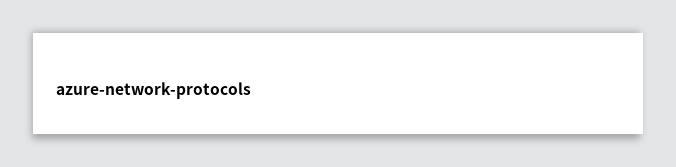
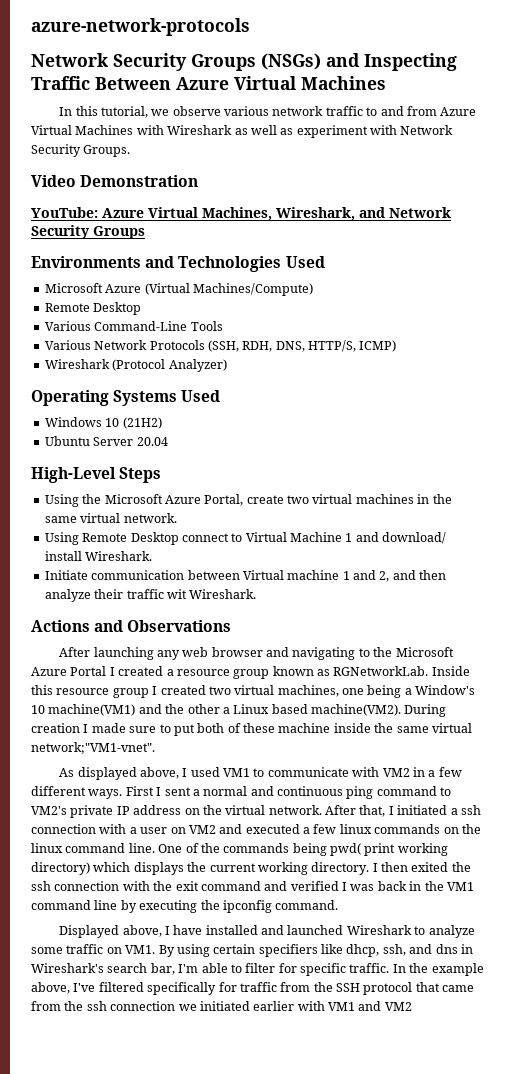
+ Network Security Groups (NSGs) and Inspecting Traffic Between Azure Virtual Machines
+ In this tutorial, we observe various network traffic to and from Azure Virtual Machines with Wireshark as well as experiment with Network Security Groups.
+ Video Demonstration
+ YouTube: Azure Virtual Machines, Wireshark, and Network Security Groups
+ Environments and Technologies Used
+ Microsoft Azure (Virtual Machines/Compute)
+ Remote Desktop
+ Various Command-Line Tools
+ Various Network Protocols (SSH, RDH, DNS, HTTP/S, ICMP)
+ Wireshark (Protocol Analyzer)
+ Operating Systems Used
+ Windows 10 (21H2)
+ Ubuntu Server 20.04
+ High-Level Steps
+ Using the Microsoft Azure Portal, create two virtual machines in the same virtual network.
+ Using Remote Desktop connect to Virtual Machine 1 and download/ install Wireshark.
+ Initiate communication between Virtual machine 1 and 2, and then analyze their traffic wit Wireshark.
+ Actions and Observations
+ After launching any web browser and navigating to the Microsoft Azure Portal I created a resource group known as RGNetworkLab. Inside this resource group I created two virtual machines, one being a Window's 10 machine(VM1) and the other a Linux based machine(VM2). During creation I made sure to put both of these machine inside the same virtual network;"VM1-vnet".
+ As displayed above, I used VM1 to communicate with VM2 in a few different ways. First I sent a normal and continuous ping command to VM2's private IP address on the virtual network. After that, I initiated a ssh connection with a user on VM2 and executed a few linux commands on the linux command line. One of the commands being pwd( print working directory) which displays the current working directory. I then exited the ssh connection with the exit command and verified I was back in the VM1 command line by executing the ipconfig command.
+ Displayed above, I have installed and launched Wireshark to analyze some traffic on VM1. By using certain specifiers like dhcp, ssh, and dns in Wireshark's search bar, I'm able to filter for specific traffic. In the example above, I've filtered specifically for traffic from the SSH protocol that came from the ssh connection we initiated earlier with VM1 and VM2

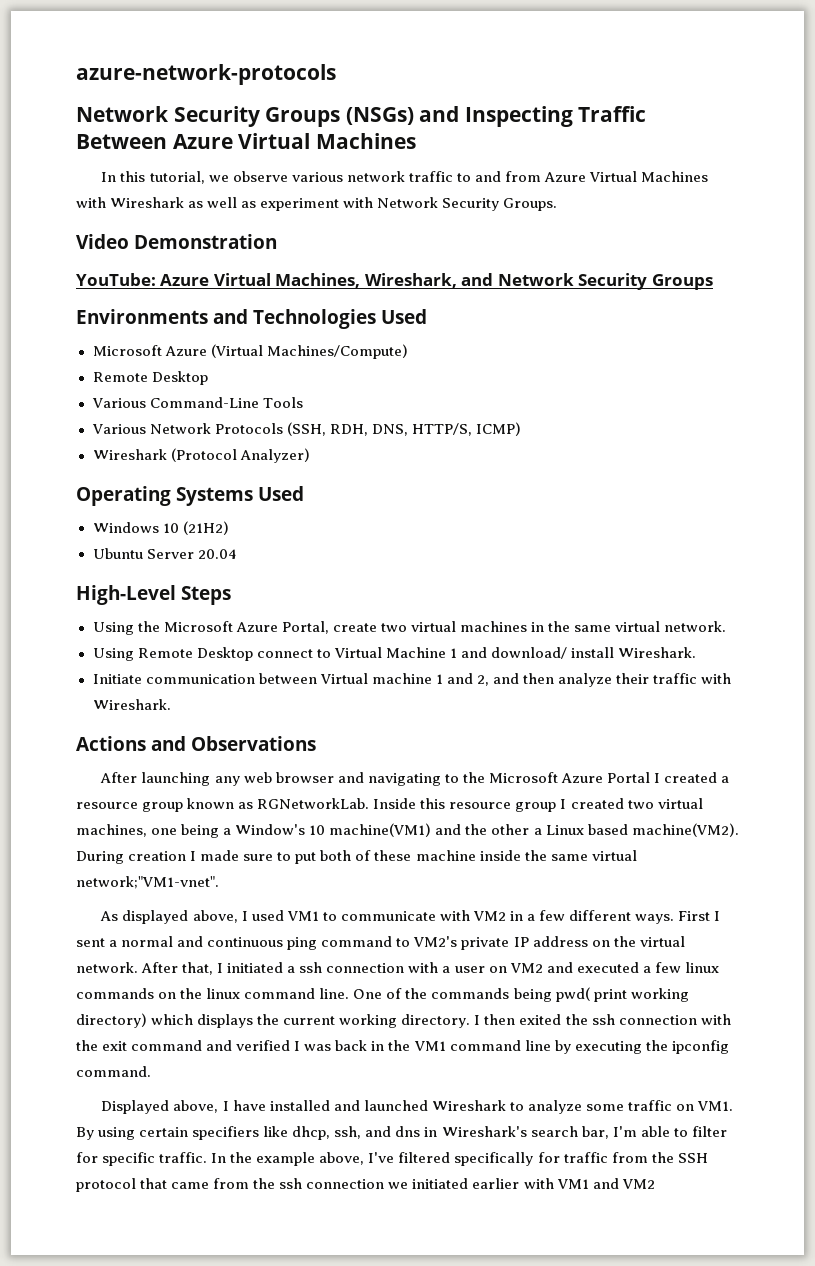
- Initiate communication between Virtual machine 1 and 2, and then analyze their traffic wit Wireshark.
+ Initiate communication between Virtual machine 1 and 2, and then analyze their traffic with Wireshark.

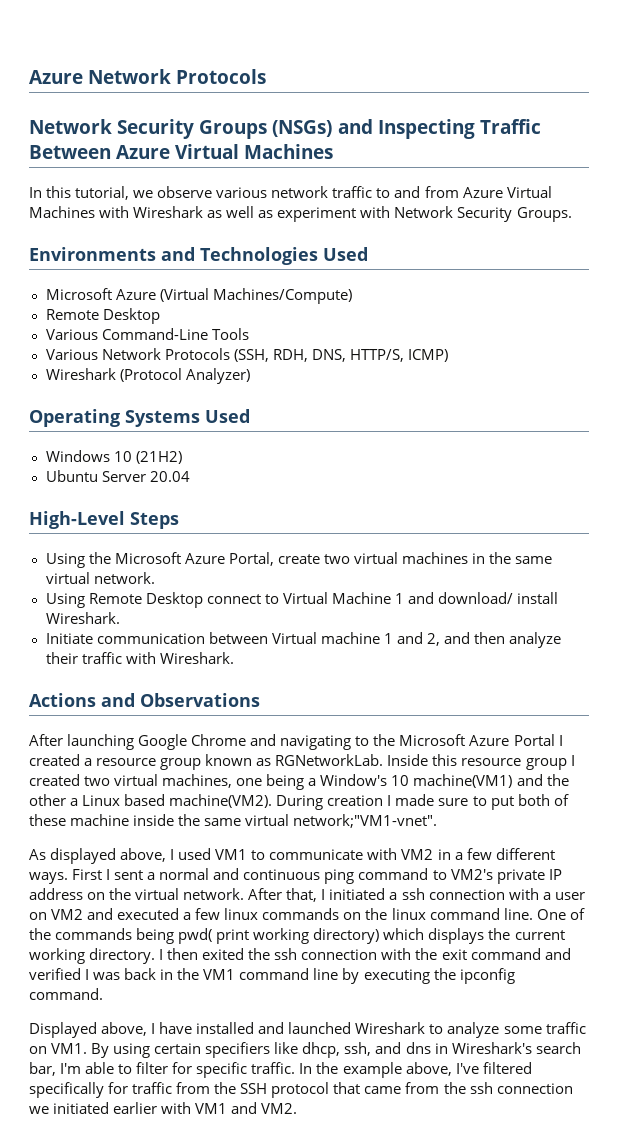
- azure-network-protocols
+ Azure Network Protocols
- Video Demonstration
- YouTube: Azure Virtual Machines, Wireshark, and Network Security Groups
- After launching any web browser and navigating to the Microsoft Azure Portal I created a resource group known as RGNetworkLab.
+ After launching Google Chrome and navigating to the Microsoft Azure Portal I created a resource group known as RGNetworkLab.
- In the example above, I've filtered specifically for traffic from the SSH protocol that came from the ssh connection we initiated earlier with VM1 and VM2
+ In the example above, I've filtered specifically for traffic from the SSH protocol that came from the ssh connection we initiated earlier with VM1 and VM2.

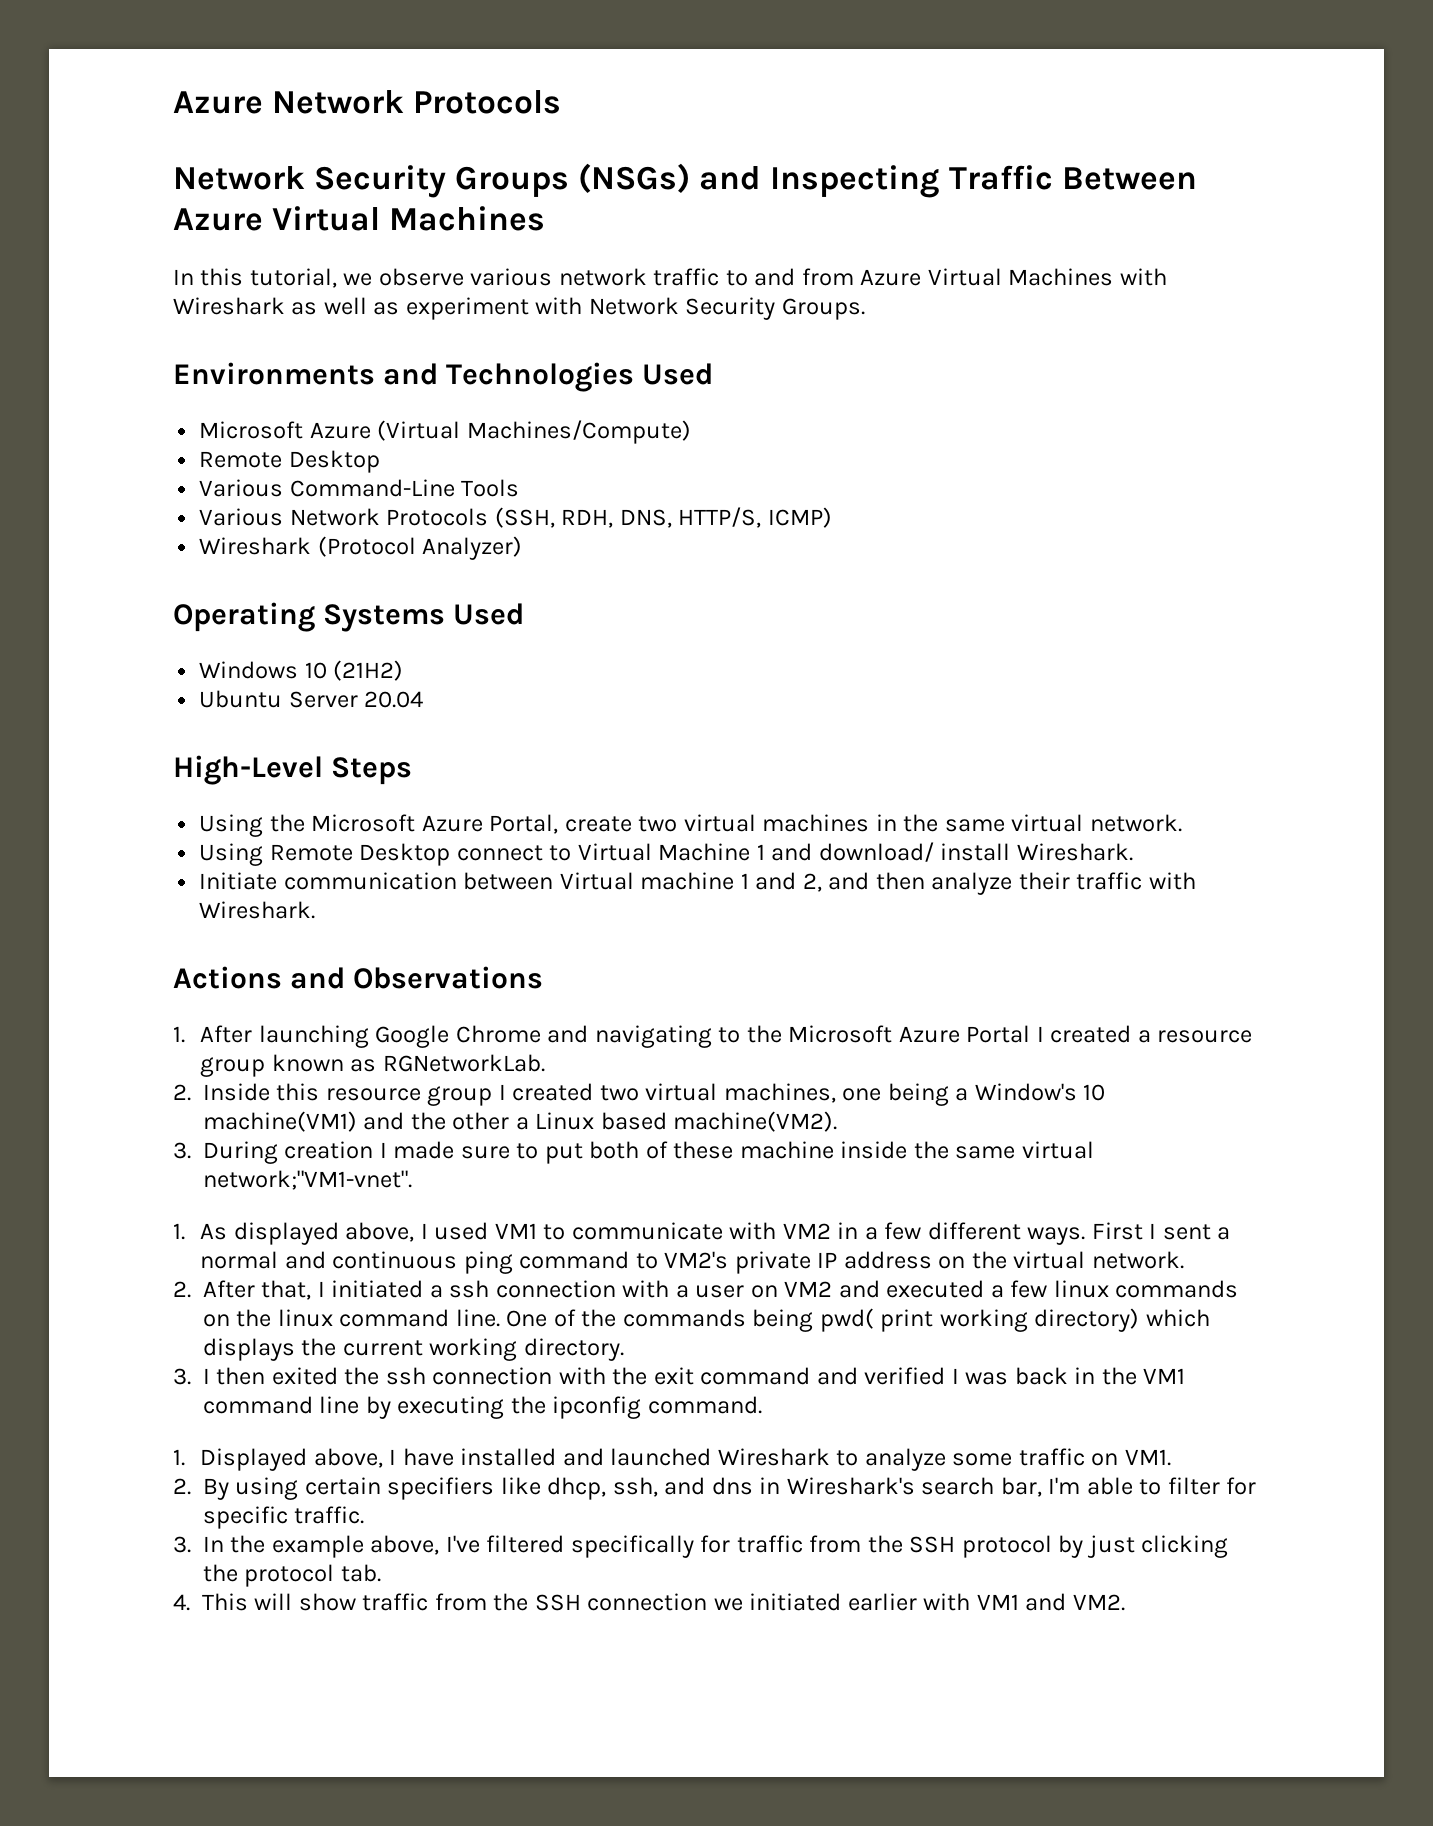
- After launching Google Chrome and navigating to the Microsoft Azure Portal I created a resource group known as RGNetworkLab. Inside this resource group I created two virtual machines, one being a Window's 10 machine(VM1) and the other a Linux based machine(VM2). During creation I made sure to put both of these machine inside the same virtual network;"VM1-vnet".
+ 1. After launching Google Chrome and navigating to the Microsoft Azure Portal I created a resource group known as RGNetworkLab.
+ 2. Inside this resource group I created two virtual machines, one being a Window's 10 machine(VM1) and the other a Linux based machine(VM2).
+ 3. During creation I made sure to put both of these machine inside the same virtual network;"VM1-vnet".
- As displayed above, I used VM1 to communicate with VM2 in a few different ways.
+ 1. As displayed above, I used VM1 to communicate with VM2 in a few different ways.
- First I sent a normal and continuous ping command to VM2's private IP address on the virtual network. After that, I initiated a ssh connection with a user on VM2 and executed a few linux commands on the linux command line.
+ First I sent a normal and continuous ping command to VM2's private IP address on the virtual network.
+ 2. After that, I initiated a ssh connection with a user on VM2 and executed a few linux commands on the linux command line.
- One of the commands being pwd( print working directory) which displays the current working directory. I then exited the ssh connection with the exit command and verified I was back in the VM1 command line by executing the ipconfig command.
+ One of the commands being pwd( print working directory) which displays the current working directory.
+ 3. I then exited the ssh connection with the exit command and verified I was back in the VM1 command line by executing the ipconfig command.
- Displayed above, I have installed and launched Wireshark to analyze some traffic on VM1. By using certain specifiers like dhcp, ssh, and dns in Wireshark's search bar, I'm able to filter for specific traffic. In the example above, I've filtered specifically for traffic from the SSH protocol that came from the ssh connection we initiated earlier with VM1 and VM2.
+ 1. Displayed above, I have installed and launched Wireshark to analyze some traffic on VM1.
+ 2. By using certain specifiers like dhcp, ssh, and dns in Wireshark's search bar, I'm able to filter for specific traffic.
+ 3. In the example above, I've filtered specifically for traffic from the SSH protocol by just clicking the protocol tab.
+ 4. This will show traffic from the SSH connection we initiated earlier with VM1 and VM2.

